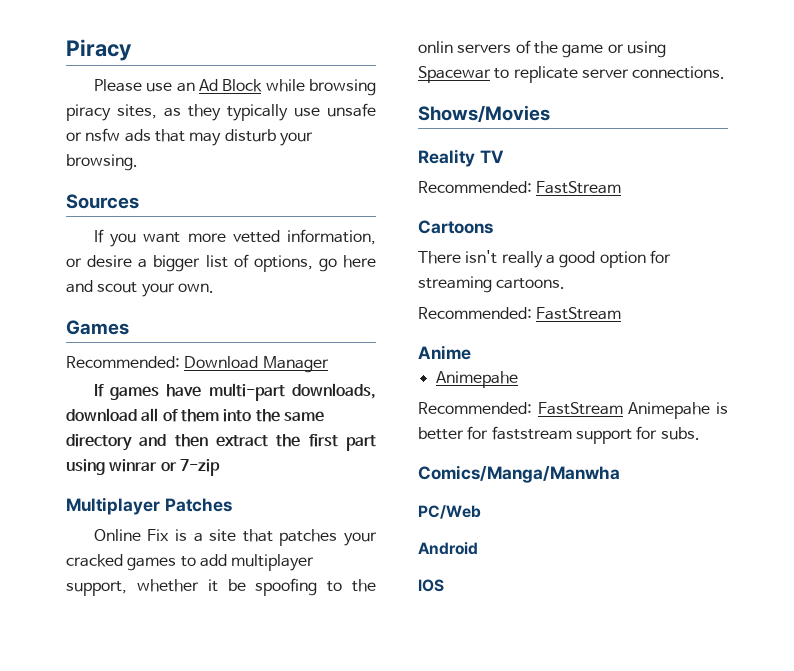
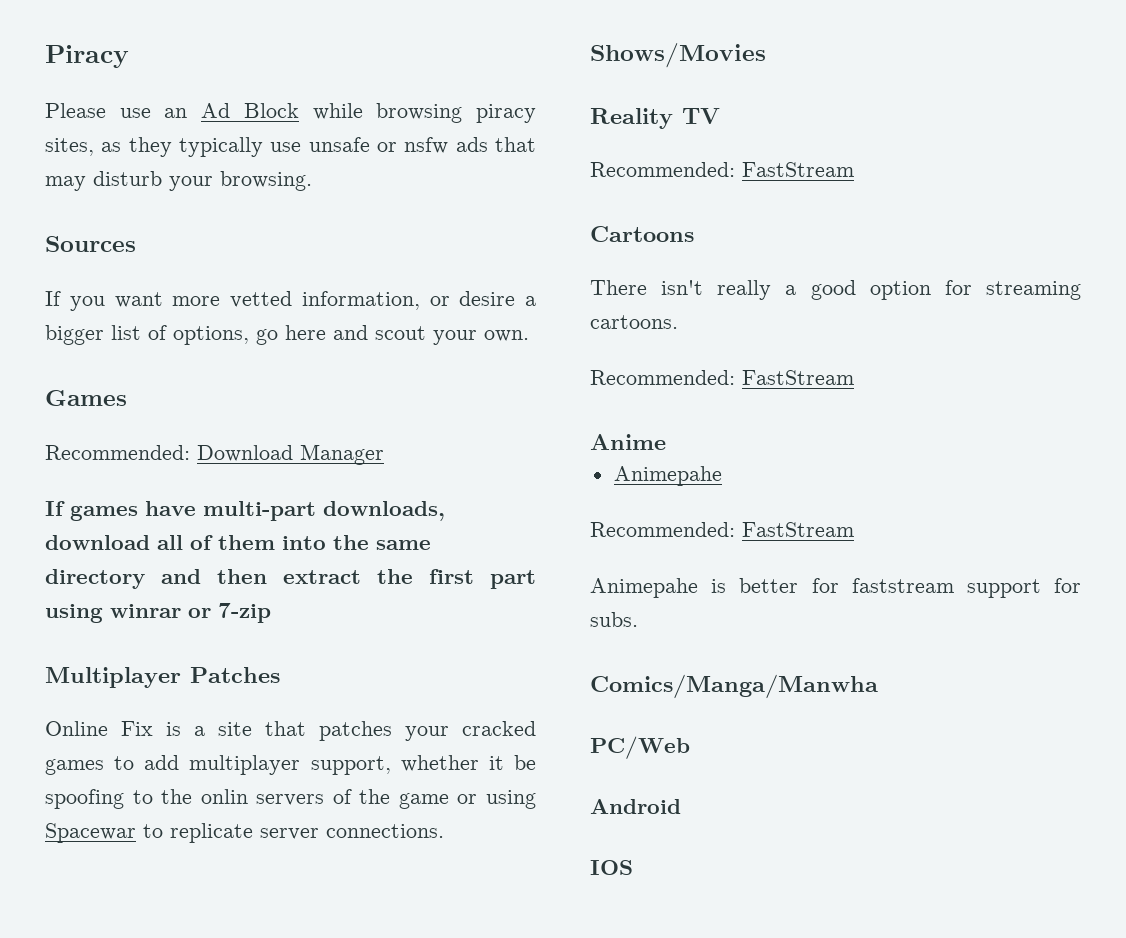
  Anime
  Animepahe
- Recommended: FastStream Animepahe is better for faststream support for subs.
+ Recommended: FastStream
+ Animepahe is better for faststream support for subs.

